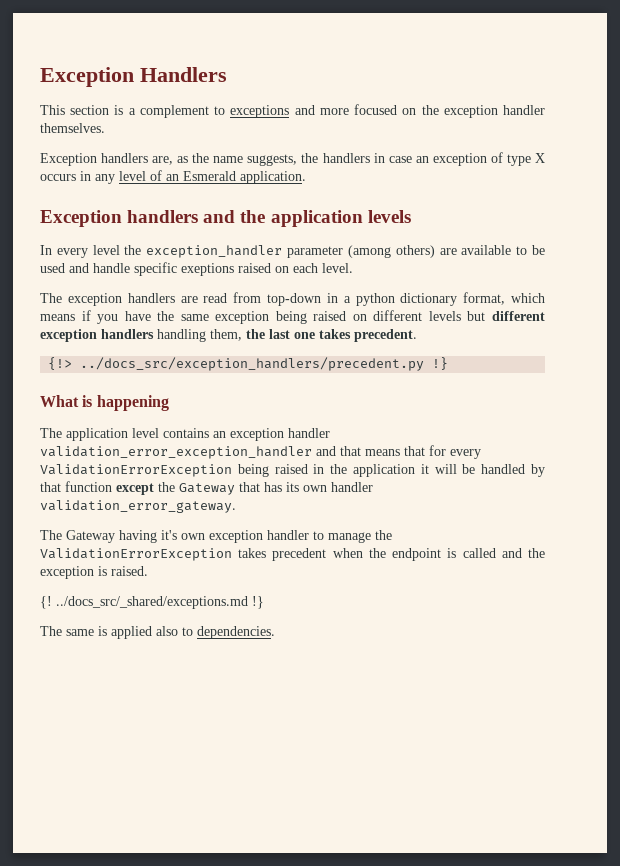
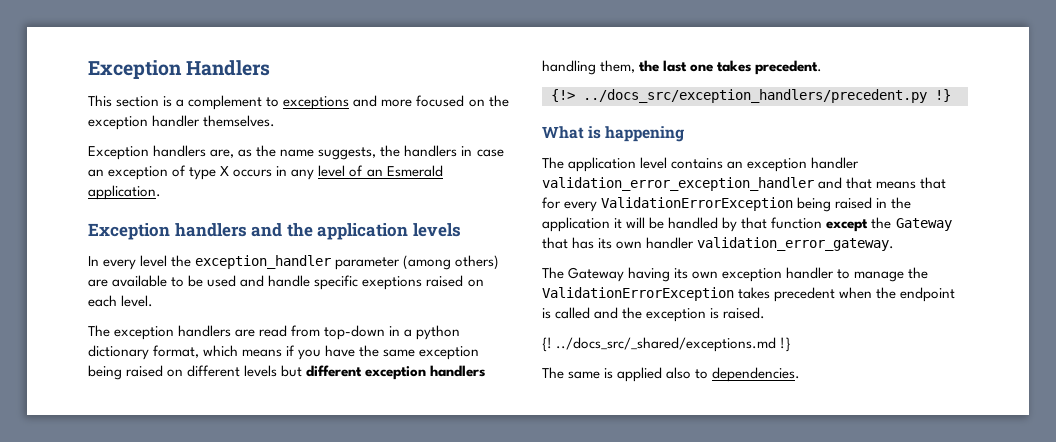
- The Gateway having it's own exception handler to manage the ValidationErrorException takes precedent when the endpoint is called and the exception is raised.
+ The Gateway having its own exception handler to manage the ValidationErrorException takes precedent when the endpoint is called and the exception is raised.

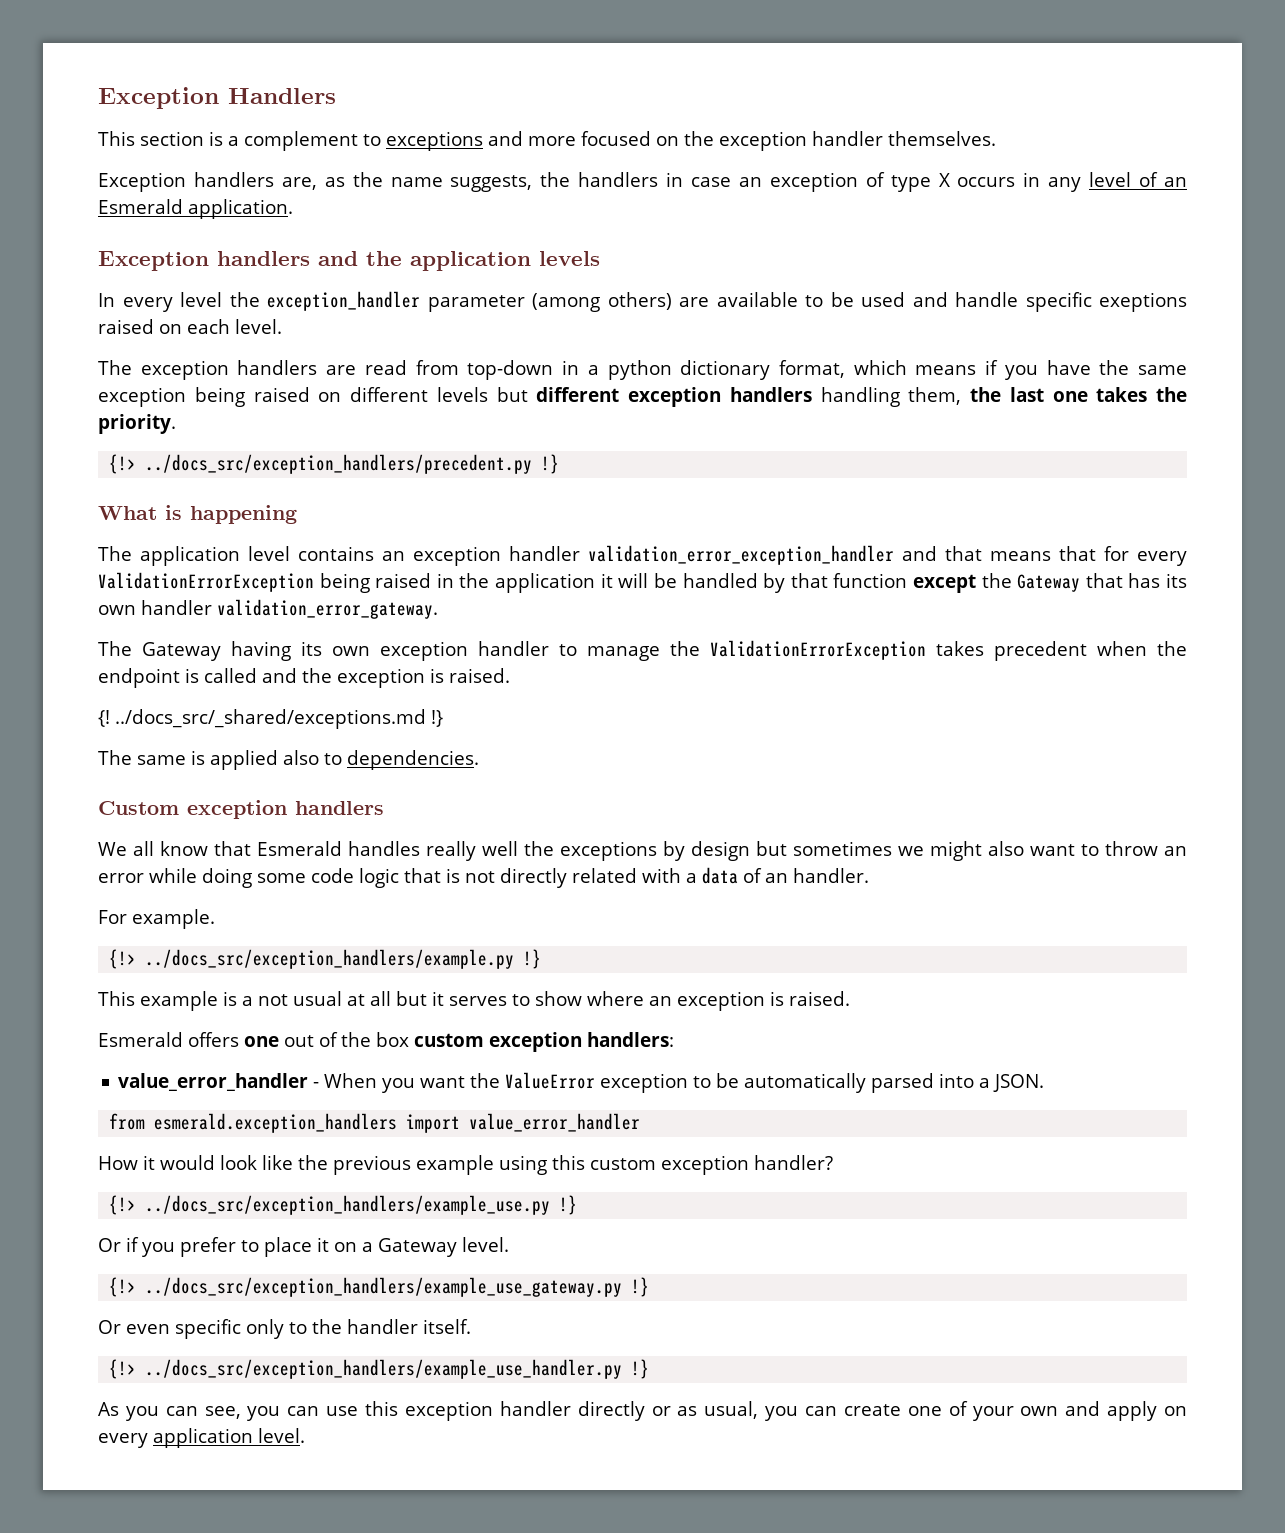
- The exception handlers are read from top-down in a python dictionary format, which means if you have the same exception being raised on different levels but different exception handlers handling them, the last one takes precedent.
+ The exception handlers are read from top-down in a python dictionary format, which means if you have the same exception being raised on different levels but different exception handlers handling them, the last one takes the priority.
+ Custom exception handlers
+ We all know that Esmerald handles really well the exceptions by design but sometimes we might also want to throw an error while doing some code logic that is not directly related with a data of an handler.
+ For example.
+ {!> ../docs_src/exception_handlers/example.py !}
+ This example is a not usual at all but it serves to show where an exception is raised.
+ Esmerald offers one out of the box custom exception handlers:
+ value_error_handler - When you want the ValueError exception to be automatically parsed into a JSON.
+ from esmerald.exception_handlers import value_error_handler
+ How it would look like the previous example using this custom exception handler?
+ {!> ../docs_src/exception_handlers/example_use.py !}
+ Or if you prefer to place it on a Gateway level.
+ {!> ../docs_src/exception_handlers/example_use_gateway.py !}
+ Or even specific only to the handler itself.
+ {!> ../docs_src/exception_handlers/example_use_handler.py !}
+ As you can see, you can use this exception handler directly or as usual, you can create one of your own and apply on every application level.

